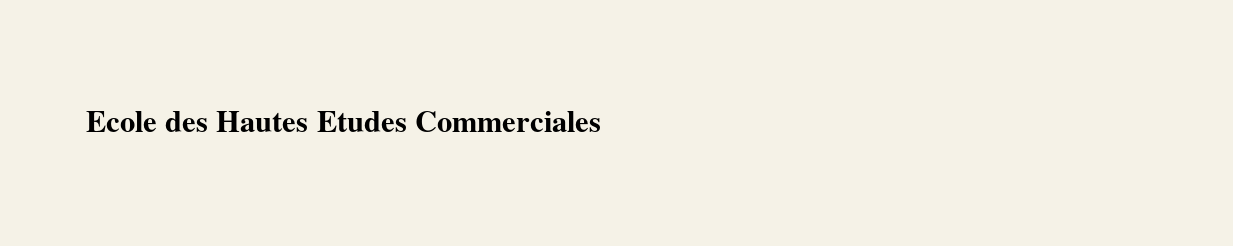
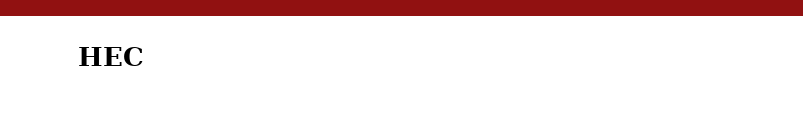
- Ecole des Hautes Etudes Commerciales
+ HEC

